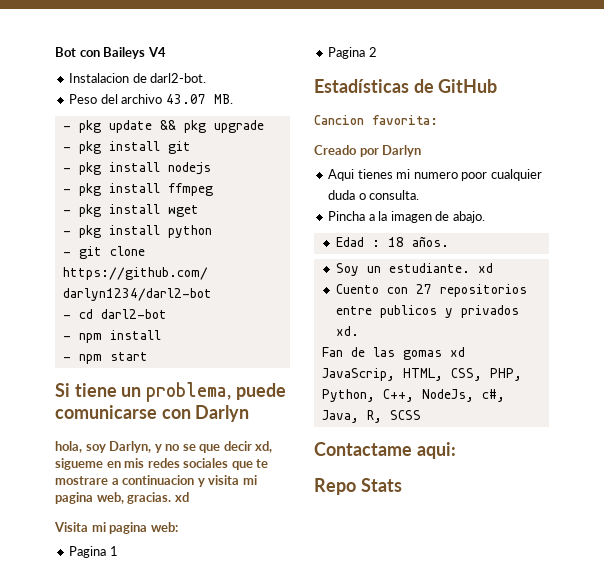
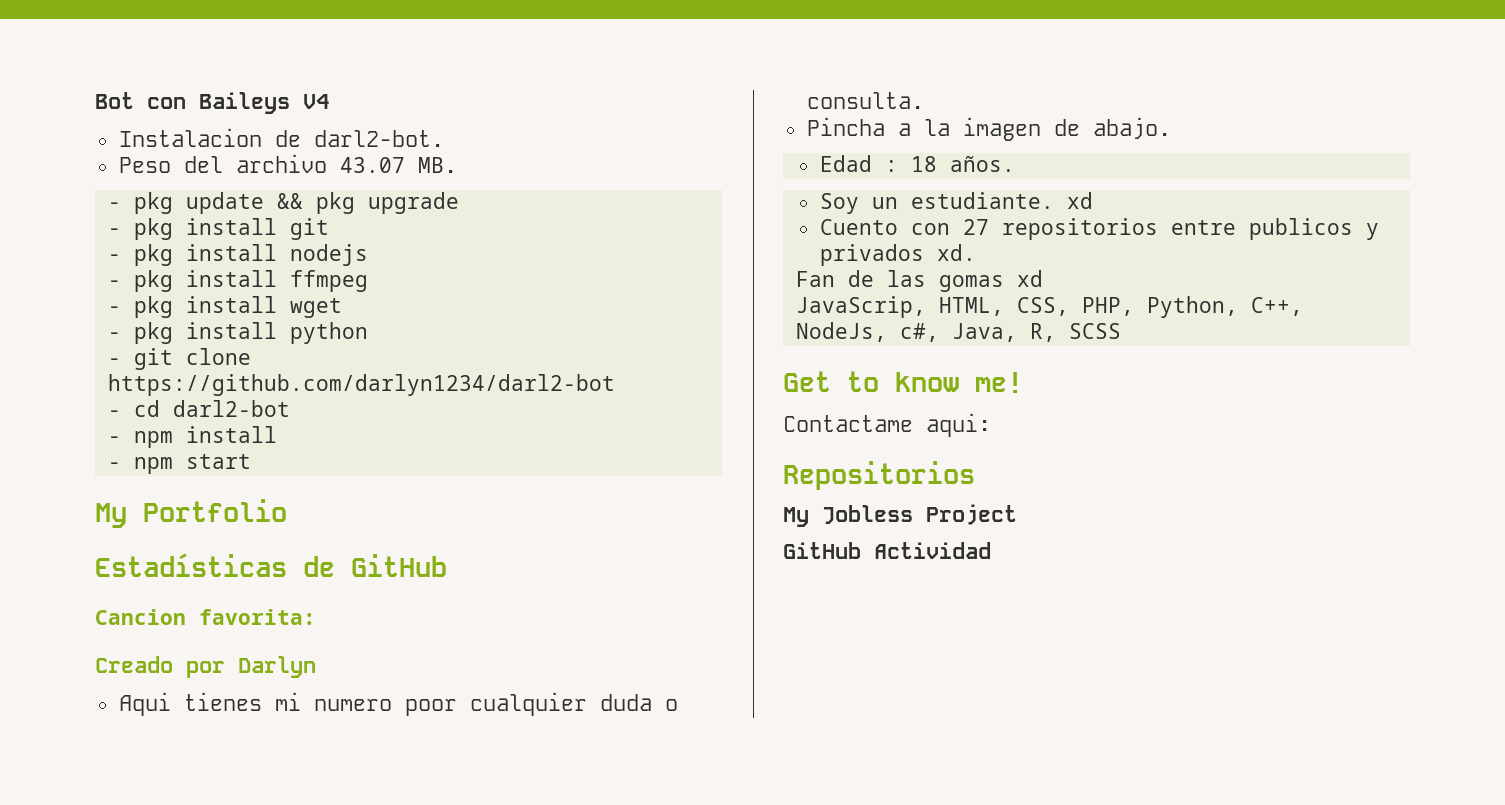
- Si tiene un problema, puede comunicarse con Darlyn
- hola, soy Darlyn, y no se que decir xd, sigueme en mis redes sociales que te mostrare a continuacion y visita mi pagina web, gracias. xd
- Visita mi pagina web:
- Pagina 1
- Pagina 2
+ My Portfolio
+ Get to know me!
  Contactame aqui:
- Repo Stats
+ Repositorios
+ My Jobless Project
+ GitHub Actividad

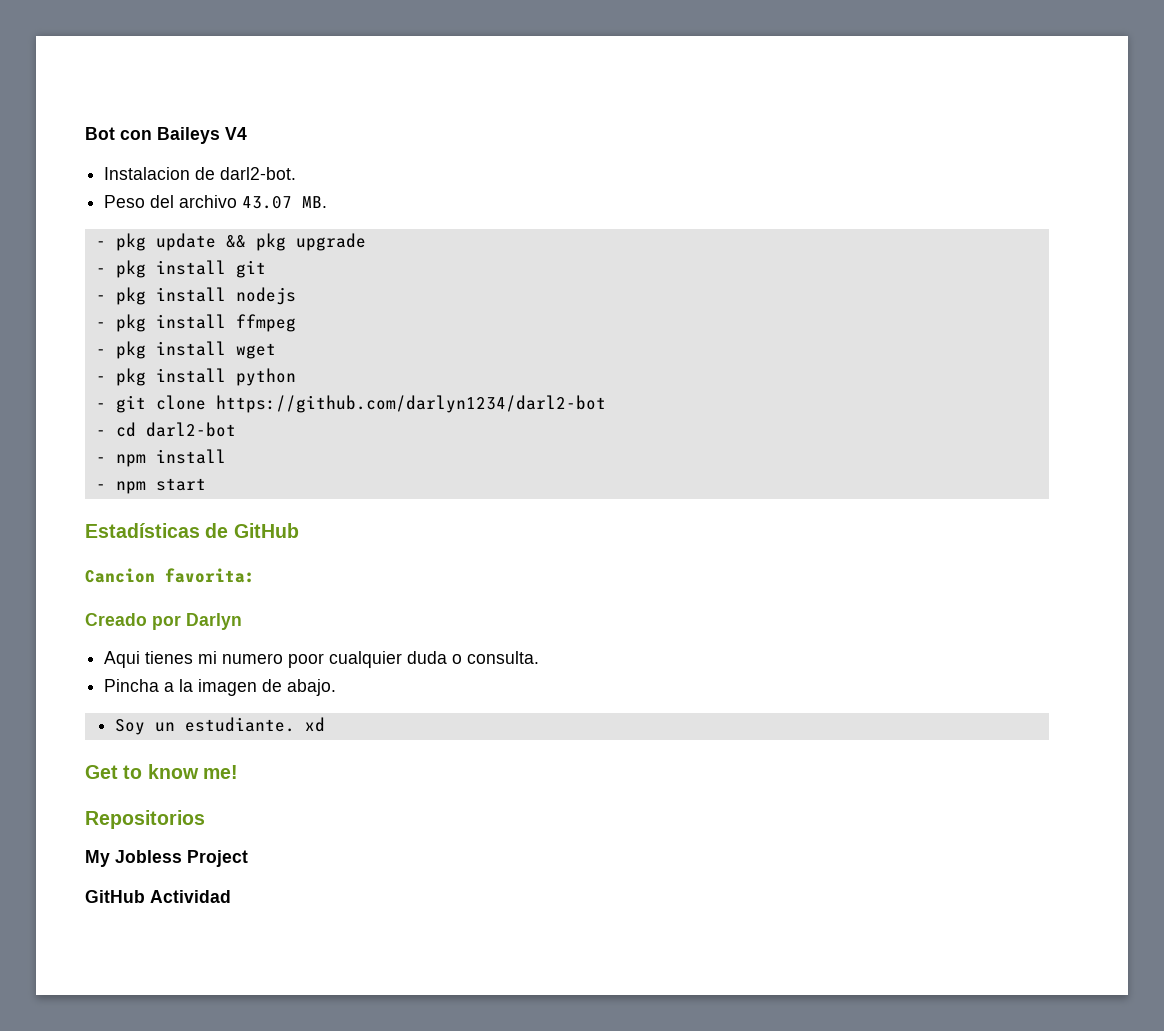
- My Portfolio
- Edad : 18 años.
- Cuento con 27 repositorios entre publicos y privados xd.
- Fan de las gomas xd
- JavaScrip, HTML, CSS, PHP, Python, C++, NodeJs, c#, Java, R, SCSS
- Contactame aqui:

